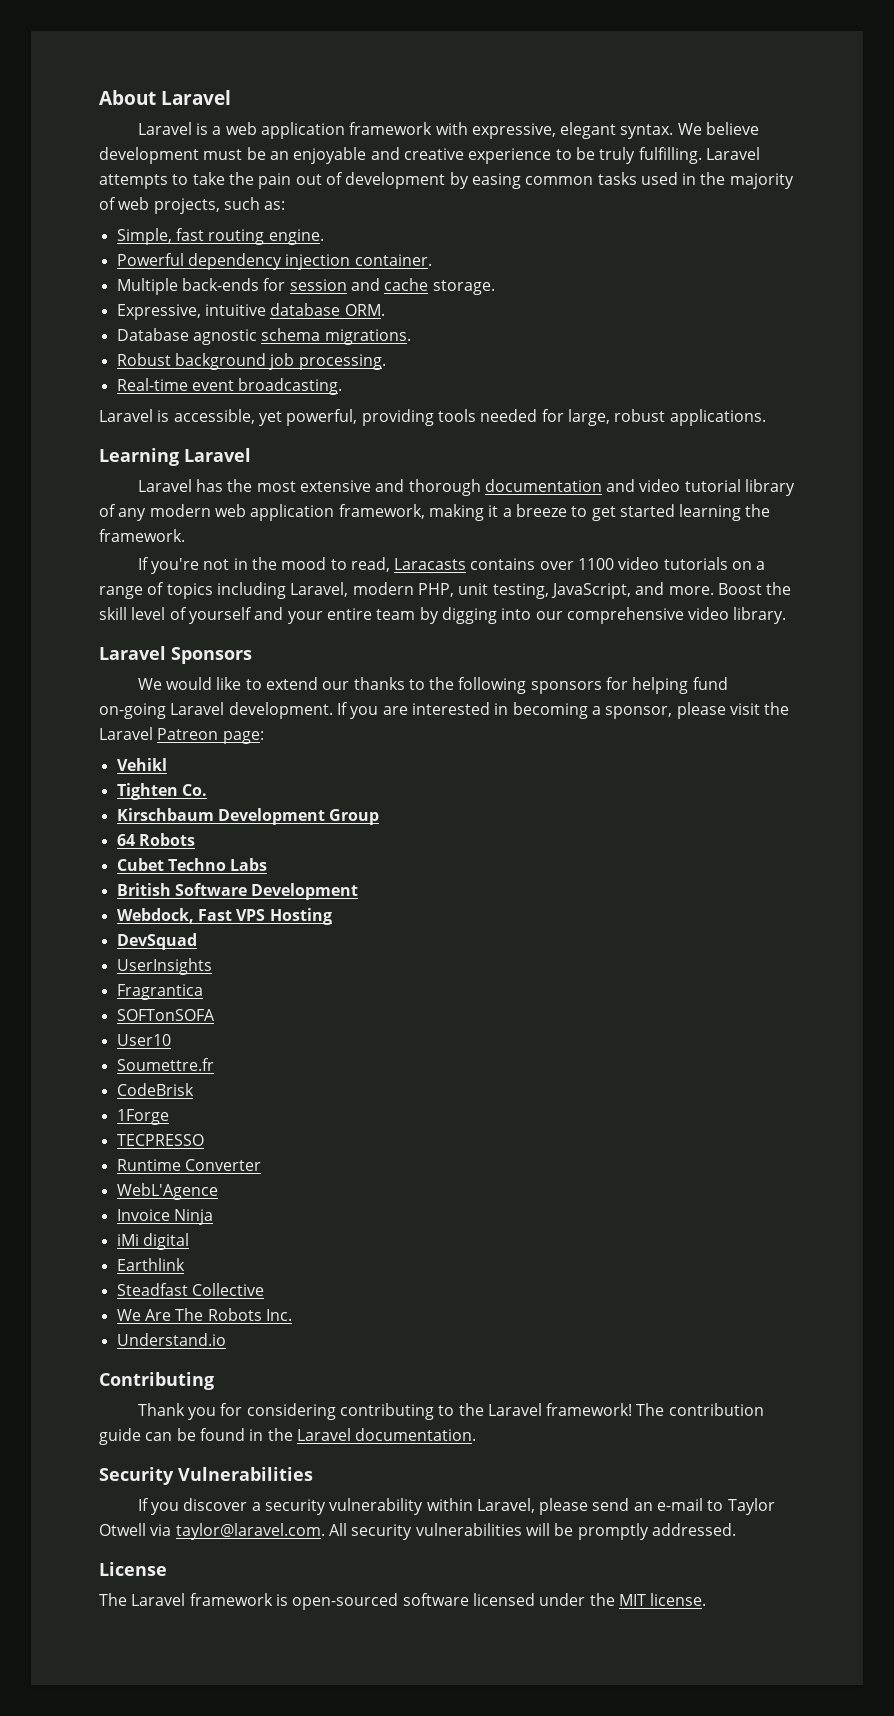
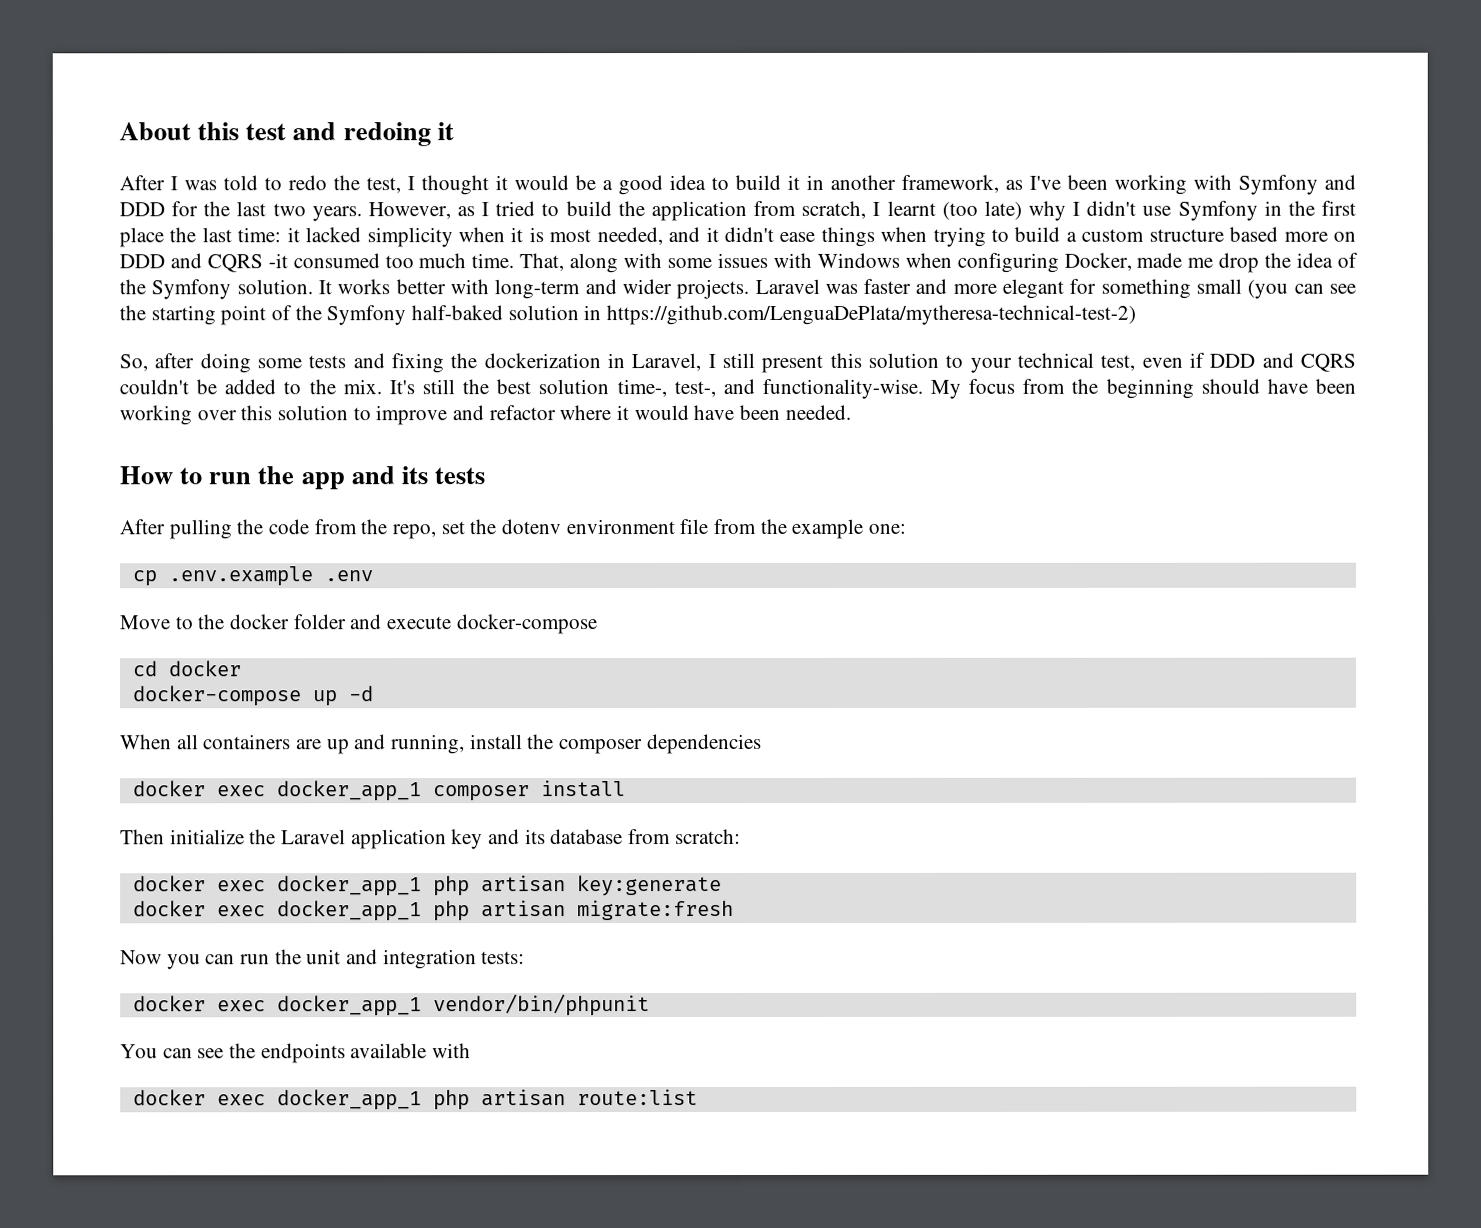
- About Laravel
- Laravel is a web application framework with expressive, elegant syntax. We believe development must be an enjoyable and creative experience to be truly fulfilling. Laravel attempts to take the pain out of development by easing common tasks used in the majority of web projects, such as:
- Simple, fast routing engine.
- Powerful dependency injection container.
- Multiple back-ends for session and cache storage.
- Expressive, intuitive database ORM.
- Database agnostic schema migrations.
- Robust background job processing.
- Real-time event broadcasting.
- Laravel is accessible, yet powerful, providing tools needed for large, robust applications.
- Learning Laravel
- Laravel has the most extensive and thorough documentation and video tutorial library of any modern web application framework, making it a breeze to get started learning the framework.
- If you're not in the mood to read, Laracasts contains over 1100 video tutorials on a range of topics including Laravel, modern PHP, unit testing, JavaScript, and more. Boost the skill level of yourself and your entire team by digging into our comprehensive video library.
- Laravel Sponsors
- We would like to extend our thanks to the following sponsors for helping fund on-going Laravel development. If you are interested in becoming a sponsor, please visit the Laravel Patreon page:
- Vehikl
- Tighten Co.
- Kirschbaum Development Group
- 64 Robots
- Cubet Techno Labs
- British Software Development
- Webdock, Fast VPS Hosting
- DevSquad
- UserInsights
- Fragrantica
- SOFTonSOFA
- User10
- Soumettre.fr
- CodeBrisk
- 1Forge
- TECPRESSO
- Runtime Converter
- WebL'Agence
- Invoice Ninja
- iMi digital
- Earthlink
- Steadfast Collective
- We Are The Robots Inc.
- Understand.io
- Contributing
- Thank you for considering contributing to the Laravel framework! The contribution guide can be found in the Laravel documentation.
- Security Vulnerabilities
- If you discover a security vulnerability within Laravel, please send an e-mail to Taylor Otwell via taylor@laravel.com. All security vulnerabilities will be promptly addressed.
- License
- The Laravel framework is open-sourced software licensed under the MIT license.
+ About this test and redoing it
+ After I was told to redo the test, I thought it would be a good idea to build it in another framework, as I've been working with Symfony and DDD for the last two years. However, as I tried to build the application from scratch, I learnt (too late) why I didn't use Symfony in the first place the last time: it lacked simplicity when it is most needed, and it didn't ease things when trying to build a custom structure based more on DDD and CQRS -it consumed too much time. That, along with some issues with Windows when configuring Docker, made me drop the idea of the Symfony solution. It works better with long-term and wider projects. Laravel was faster and more elegant for something small (you can see the starting point of the Symfony half-baked solution in https://github.com/LenguaDePlata/mytheresa-technical-test-2)
+ So, after doing some tests and fixing the dockerization in Laravel, I still present this solution to your technical test, even if DDD and CQRS couldn't be added to the mix. It's still the best solution time-, test-, and functionality-wise. My focus from the beginning should have been working over this solution to improve and refactor where it would have been needed.
+ How to run the app and its tests
+ After pulling the code from the repo, set the dotenv environment file from the example one:
+ cp .env.example .env
+ Move to the docker folder and execute docker-compose
+ cd docker
+ docker-compose up -d
+ When all containers are up and running, install the composer dependencies
+ docker exec docker_app_1 composer install
+ Then initialize the Laravel application key and its database from scratch:
+ docker exec docker_app_1 php artisan key:generate
+ docker exec docker_app_1 php artisan migrate:fresh
+ Now you can run the unit and integration tests:
+ docker exec docker_app_1 vendor/bin/phpunit
+ You can see the endpoints available with
+ docker exec docker_app_1 php artisan route:list

